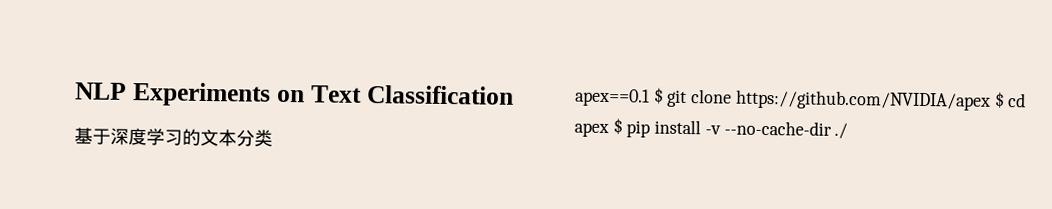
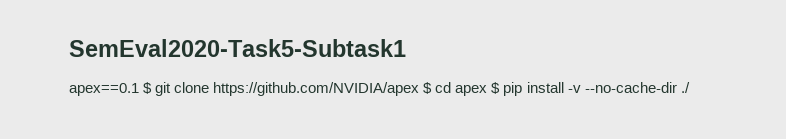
- NLP Experiments on Text Classification
- 基于深度学习的文本分类
+ SemEval2020-Task5-Subtask1

